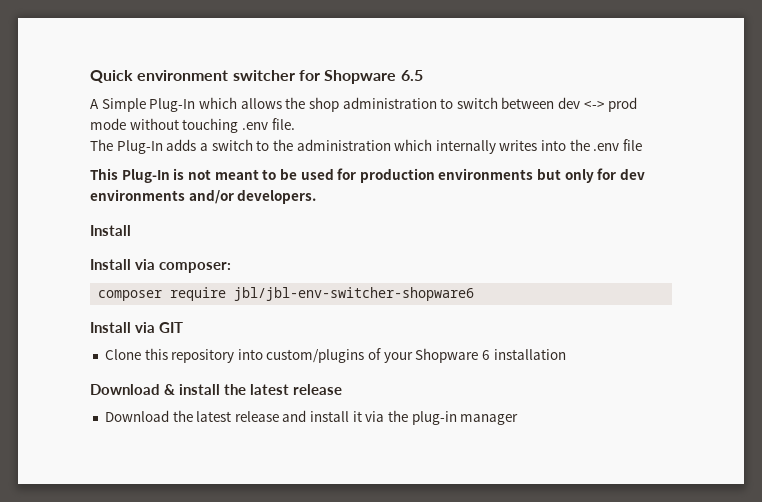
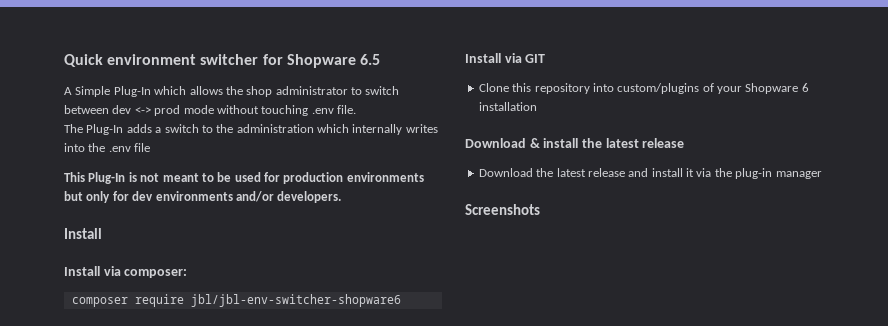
- A Simple Plug-In which allows the shop administration to switch between dev <-> prod mode without touching .env file.
+ A Simple Plug-In which allows the shop administrator to switch between dev <-> prod mode without touching .env file.
+ Screenshots

